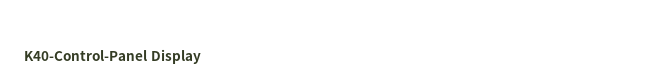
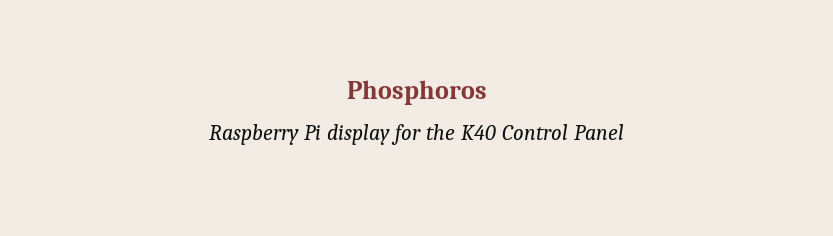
- K40-Control-Panel Display
+ Phosphoros
+ Raspberry Pi display for the K40 Control Panel

